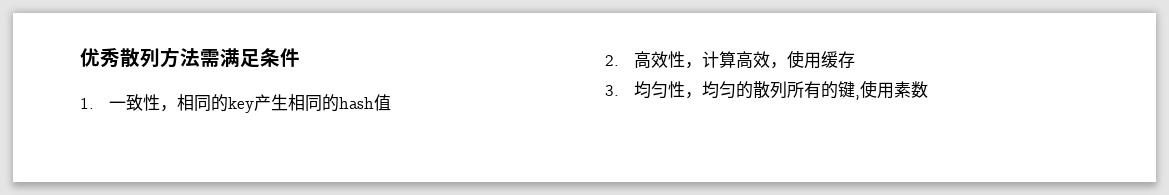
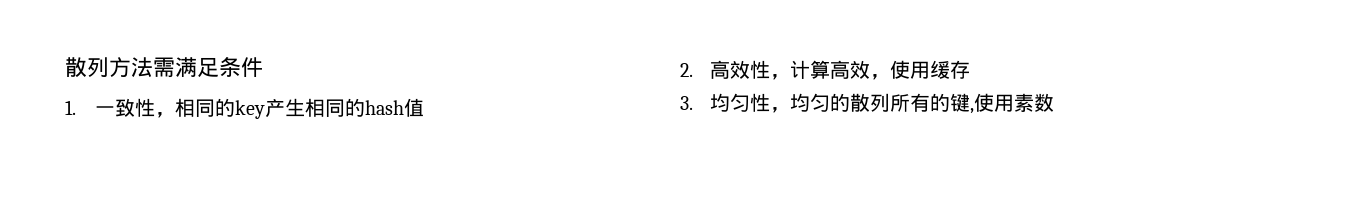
- 优秀散列方法需满足条件
+ 散列方法需满足条件

